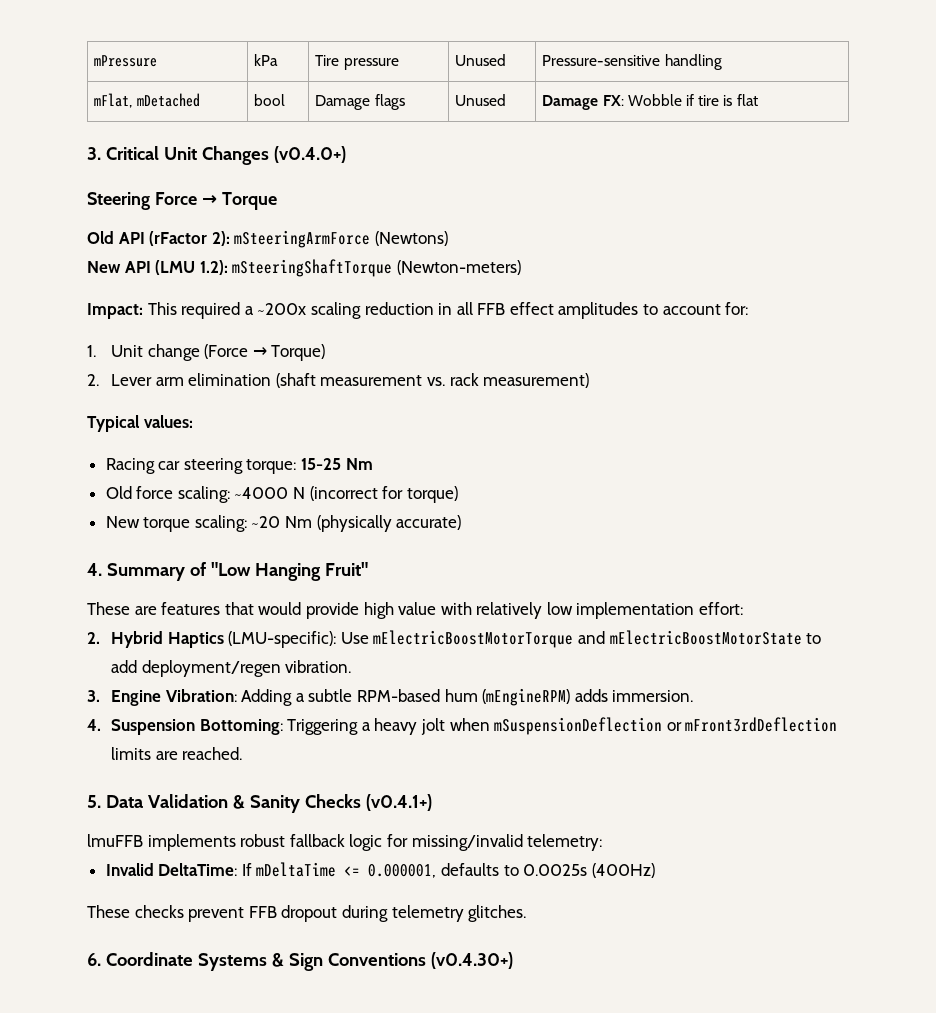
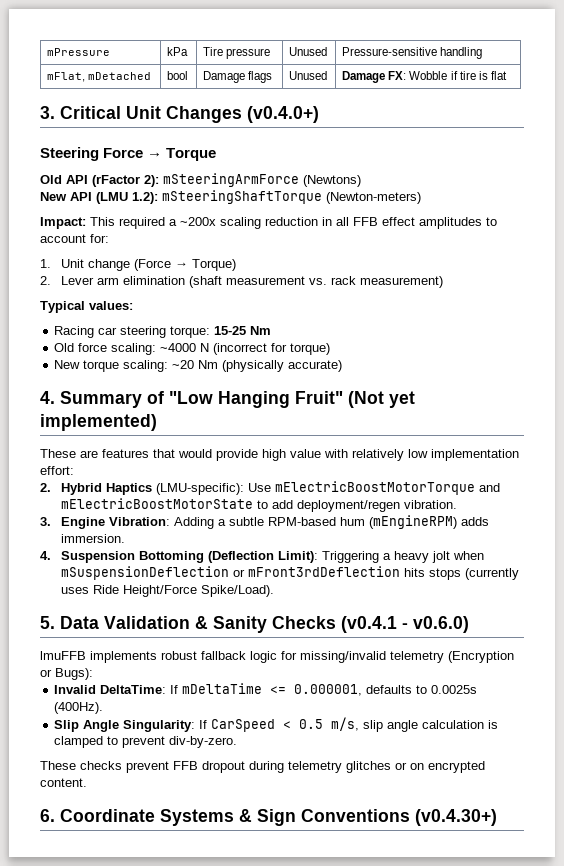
- 4. Summary of "Low Hanging Fruit"
+ 4. Summary of "Low Hanging Fruit" (Not yet implemented)
- 4. Suspension Bottoming: Triggering a heavy jolt when mSuspensionDeflection or mFront3rdDeflection limits are reached.
+ 4. Suspension Bottoming (Deflection Limit): Triggering a heavy jolt when mSuspensionDeflection or mFront3rdDeflection hits stops (currently uses Ride Height/Force Spike/Load).
- 5. Data Validation & Sanity Checks (v0.4.1+)
+ 5. Data Validation & Sanity Checks (v0.4.1 - v0.6.0)
- lmuFFB implements robust fallback logic for missing/invalid telemetry:
+ lmuFFB implements robust fallback logic for missing/invalid telemetry (Encryption or Bugs):
- Invalid DeltaTime: If mDeltaTime <= 0.000001, defaults to 0.0025s (400Hz)
+ Invalid DeltaTime: If mDeltaTime <= 0.000001, defaults to 0.0025s (400Hz).
+ Slip Angle Singularity: If CarSpeed < 0.5 m/s, slip angle calculation is clamped to prevent div-by-zero.
- These checks prevent FFB dropout during telemetry glitches.
+ These checks prevent FFB dropout during telemetry glitches or on encrypted content.

